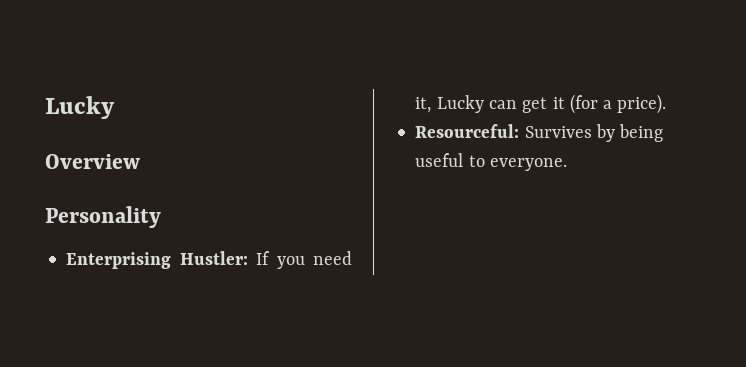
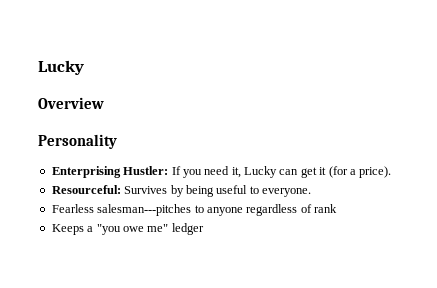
+ Fearless salesman---pitches to anyone regardless of rank
+ Keeps a "you owe me" ledger

